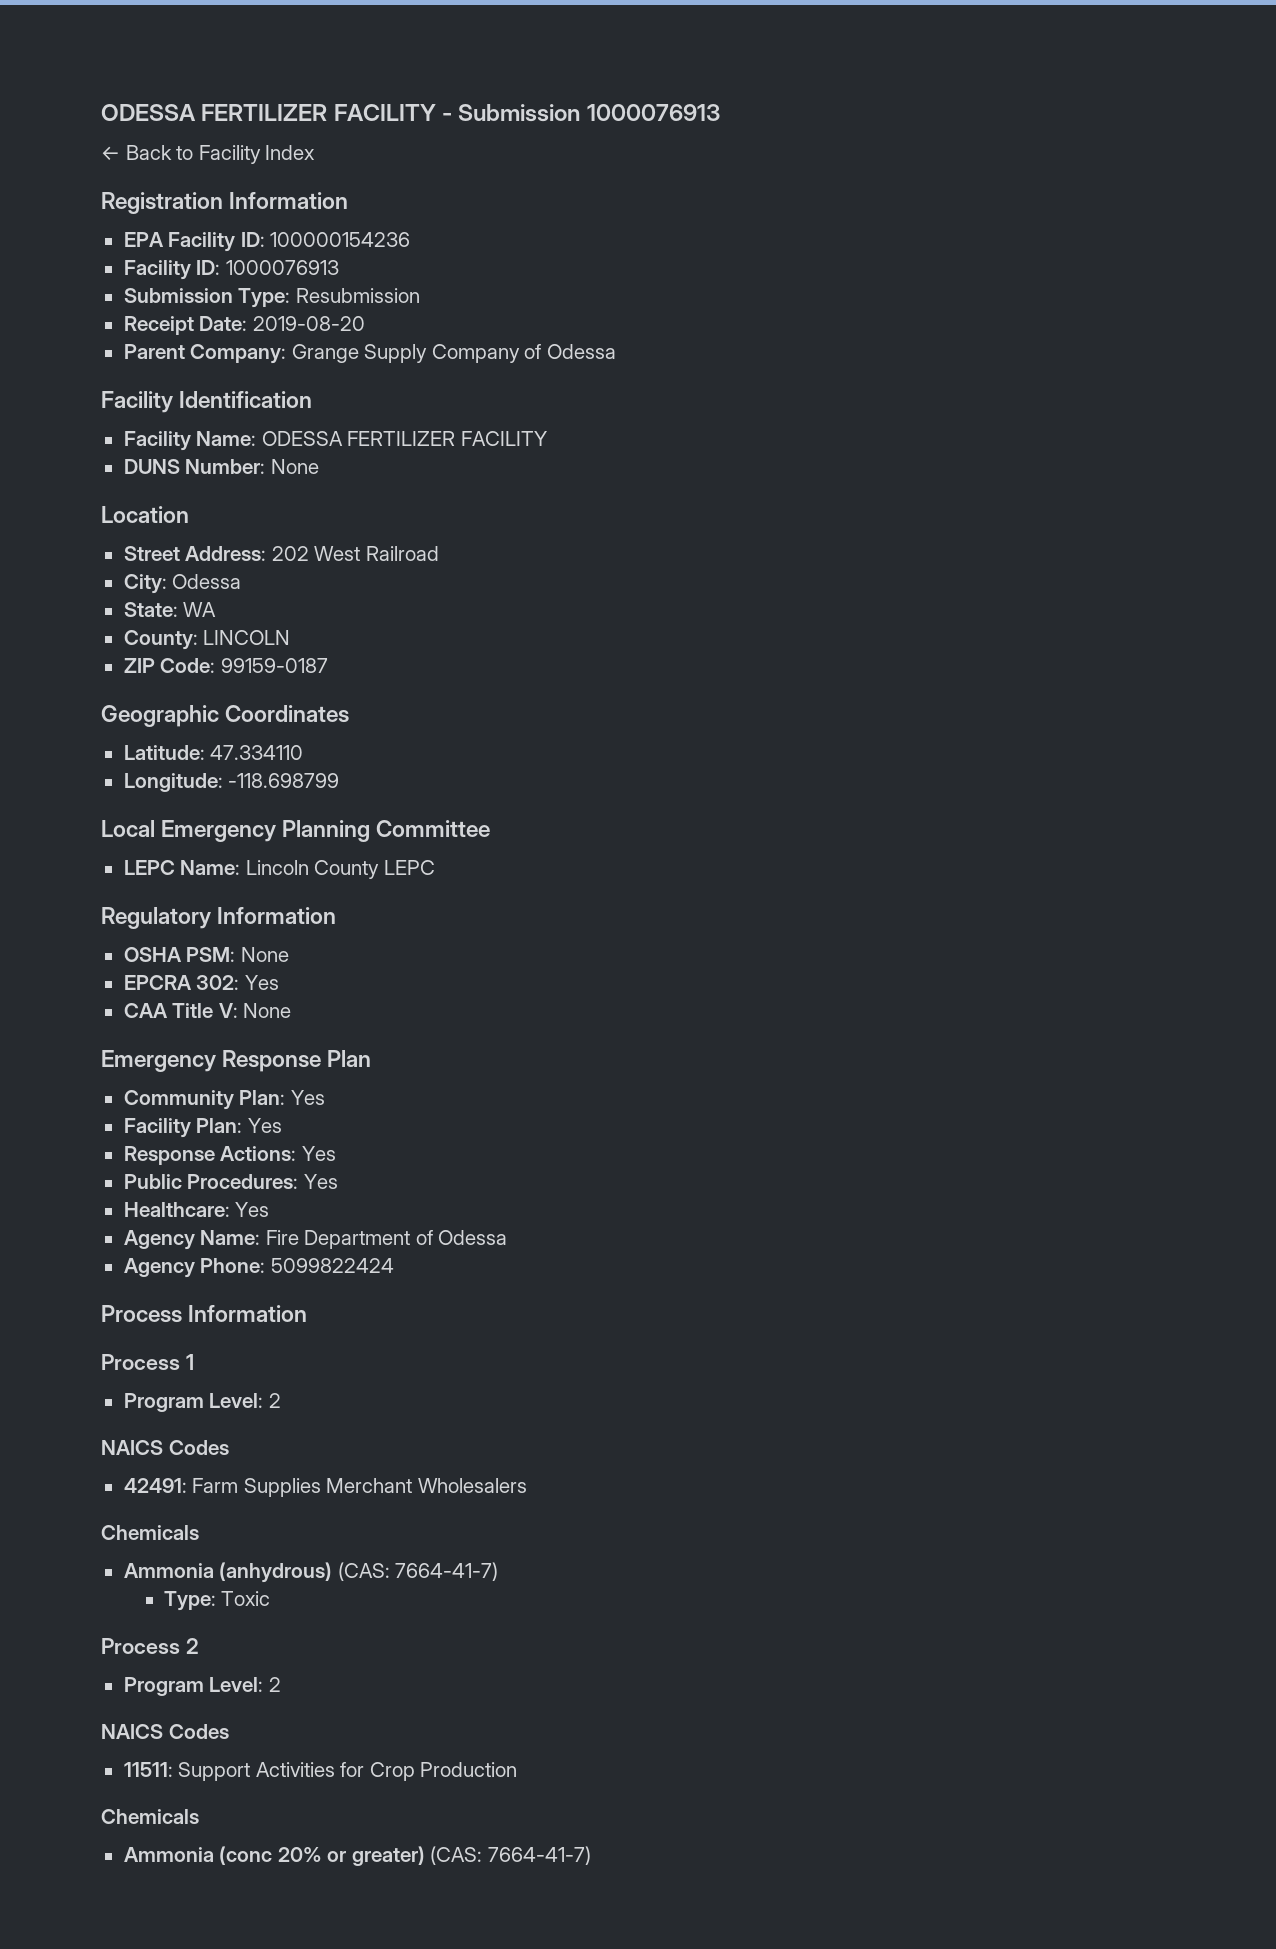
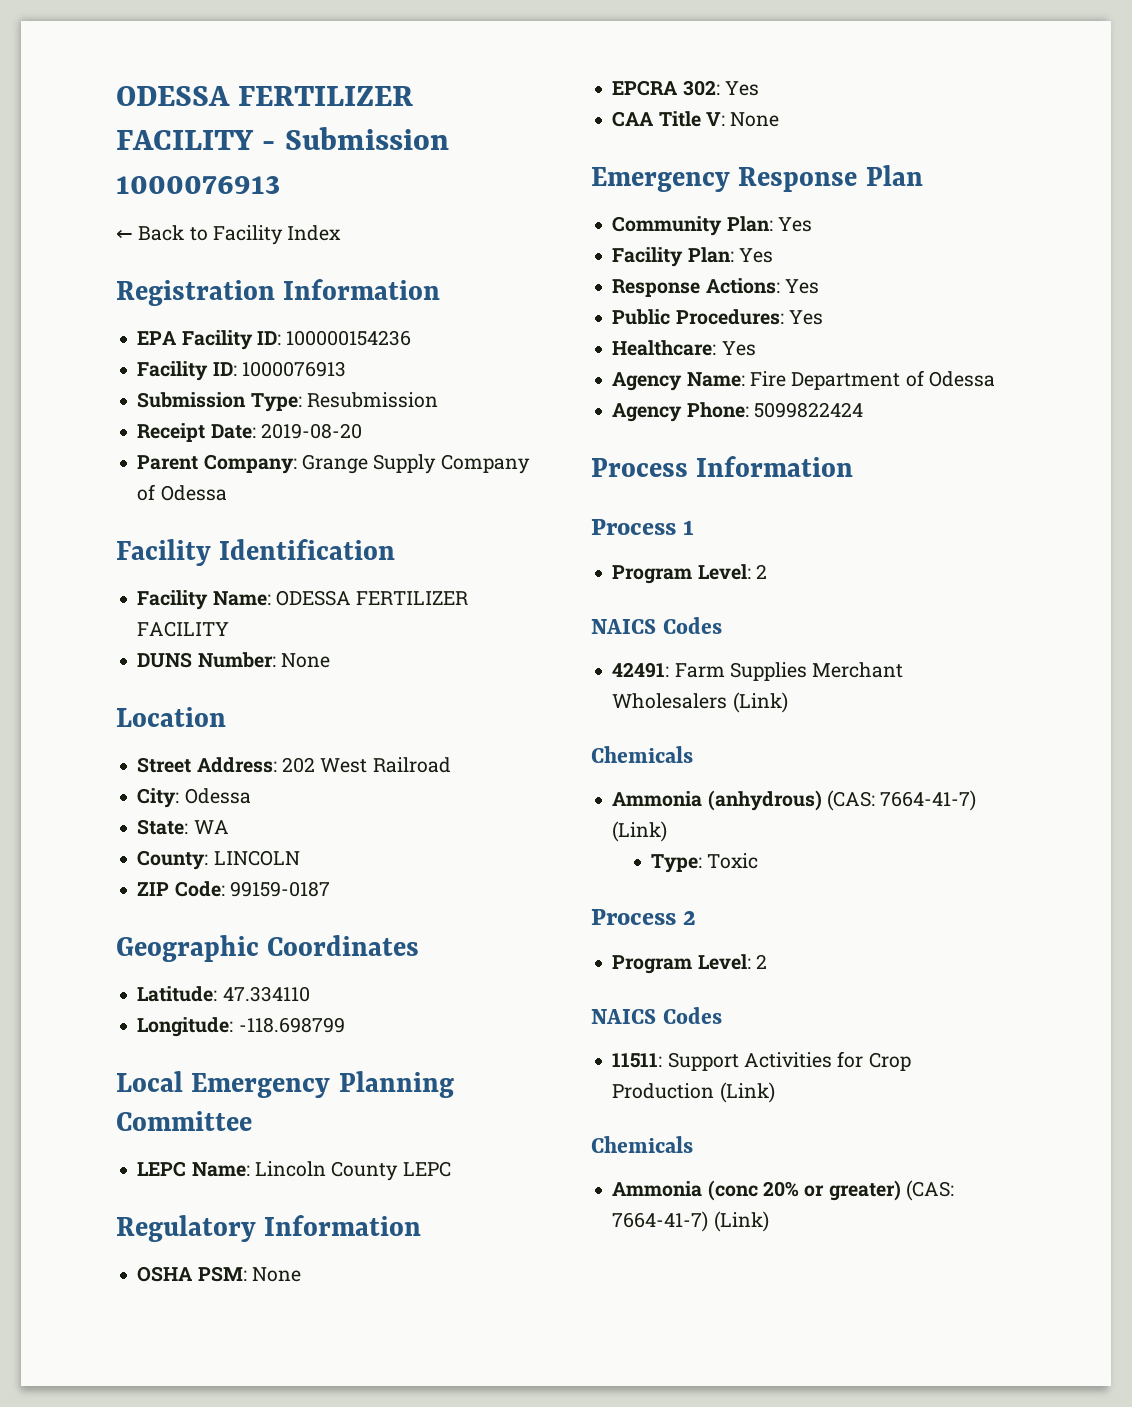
- 42491: Farm Supplies Merchant Wholesalers
+ 42491: Farm Supplies Merchant Wholesalers (Link)
- Ammonia (anhydrous) (CAS: 7664-41-7)
+ Ammonia (anhydrous) (CAS: 7664-41-7) (Link)
- 11511: Support Activities for Crop Production
+ 11511: Support Activities for Crop Production (Link)
- Ammonia (conc 20% or greater) (CAS: 7664-41-7)
+ Ammonia (conc 20% or greater) (CAS: 7664-41-7) (Link)

